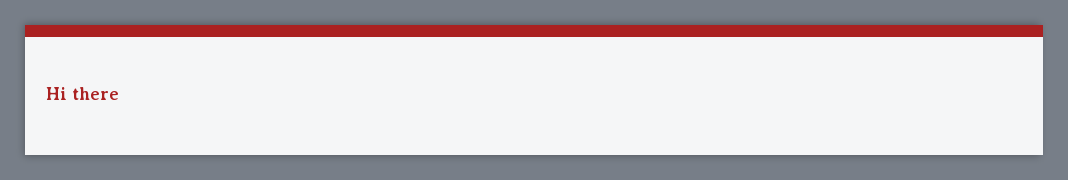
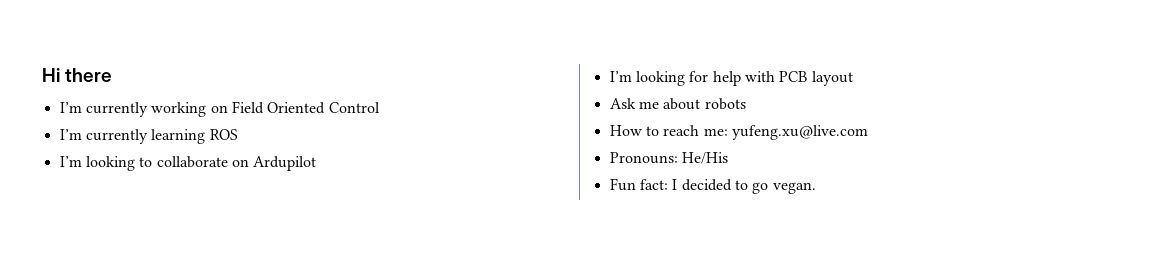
+ I’m currently working on Field Oriented Control
+ I’m currently learning ROS
+ I’m looking to collaborate on Ardupilot
+ I’m looking for help with PCB layout
+ Ask me about robots
+ How to reach me: yufeng.xu@live.com
+ Pronouns: He/His
+ Fun fact: I decided to go vegan.

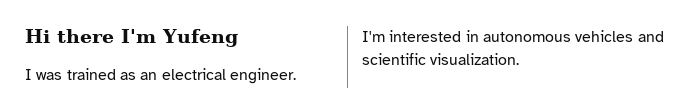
- Hi there
- I’m currently working on Field Oriented Control
- I’m currently learning ROS
- I’m looking to collaborate on Ardupilot
- I’m looking for help with PCB layout
- Ask me about robots
- How to reach me: yufeng.xu@live.com
- Pronouns: He/His
- Fun fact: I decided to go vegan.
+ Hi there I'm Yufeng
+ I was trained as an electrical engineer.
+ I'm interested in autonomous vehicles and scientific visualization.

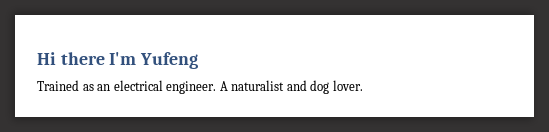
- I was trained as an electrical engineer.
- I'm interested in autonomous vehicles and scientific visualization.
+ Trained as an electrical engineer. A naturalist and dog lover.

